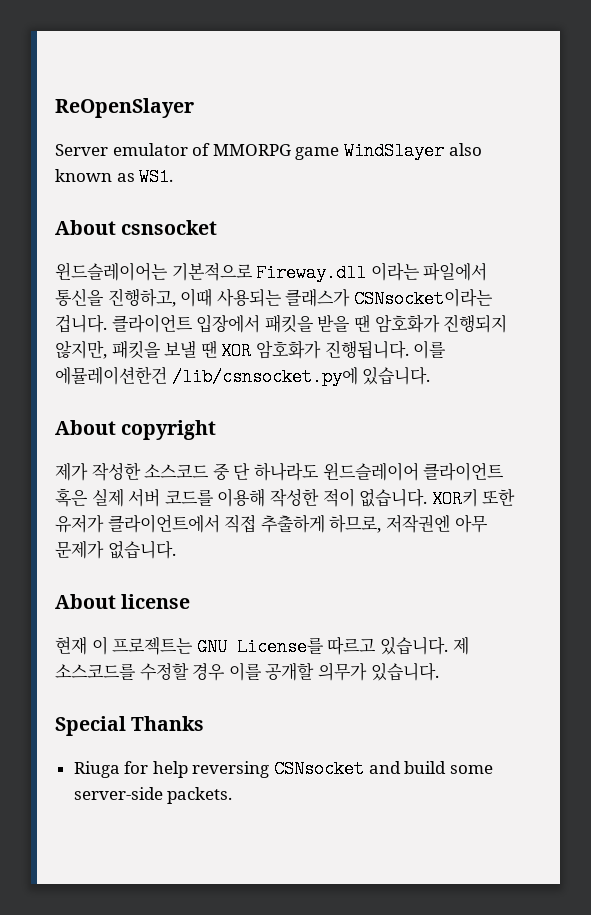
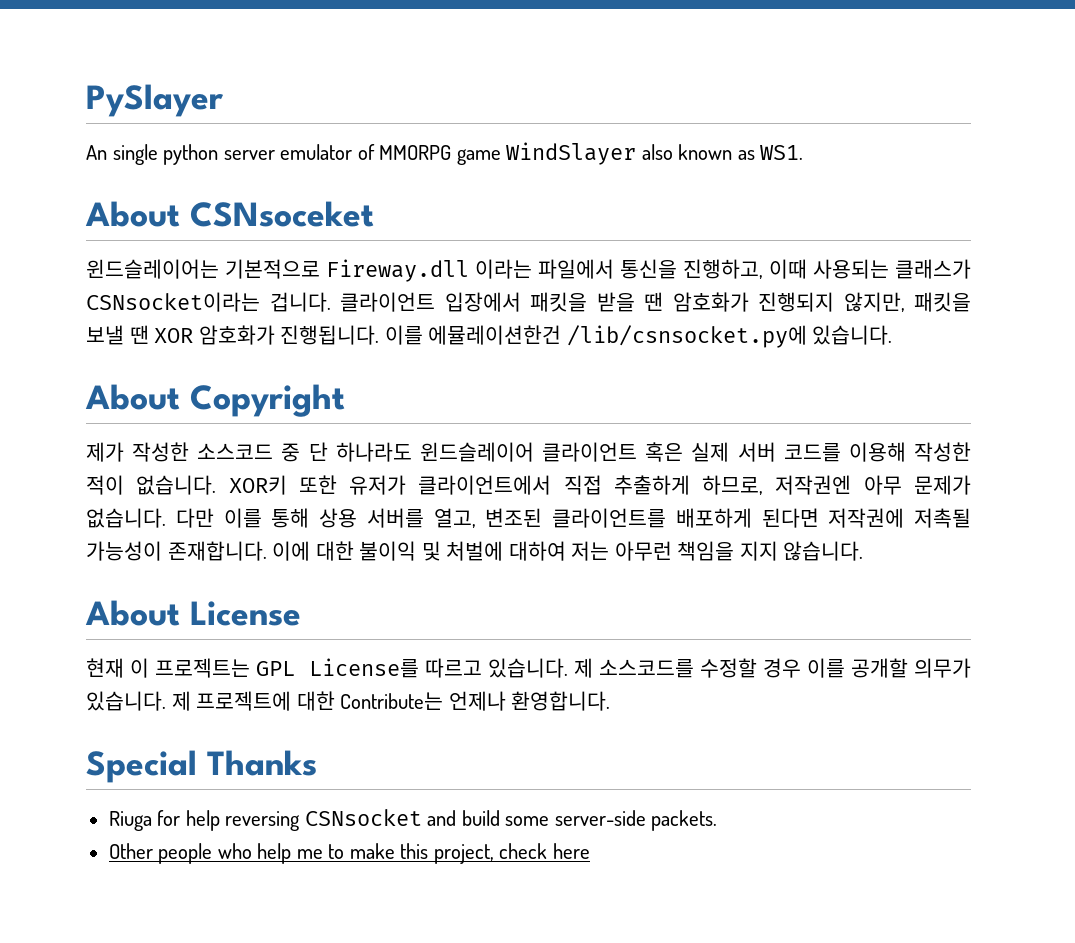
- ReOpenSlayer
- Server emulator of MMORPG game WindSlayer also known as WS1.
+ PySlayer
+ An single python server emulator of MMORPG game WindSlayer also known as WS1.
- About csnsocket
+ About CSNsoceket
- About copyright
+ About Copyright
- XOR키 또한 유저가 클라이언트에서 직접 추출하게 하므로, 저작권엔 아무 문제가 없습니다.
- About license
+ XOR키 또한 유저가 클라이언트에서 직접 추출하게 하므로, 저작권엔 아무 문제가 없습니다. 다만 이를 통해 상용 서버를 열고, 변조된 클라이언트를 배포하게 된다면 저작권에 저촉될 가능성이 존재합니다. 이에 대한 불이익 및 처벌에 대하여 저는 아무런 책임을 지지 않습니다.
+ About License
- 현재 이 프로젝트는 GNU License를 따르고 있습니다.
+ 현재 이 프로젝트는 GPL License를 따르고 있습니다.
+ 제 프로젝트에 대한 Contribute는 언제나 환영합니다.
+ Other people who help me to make this project, check here

